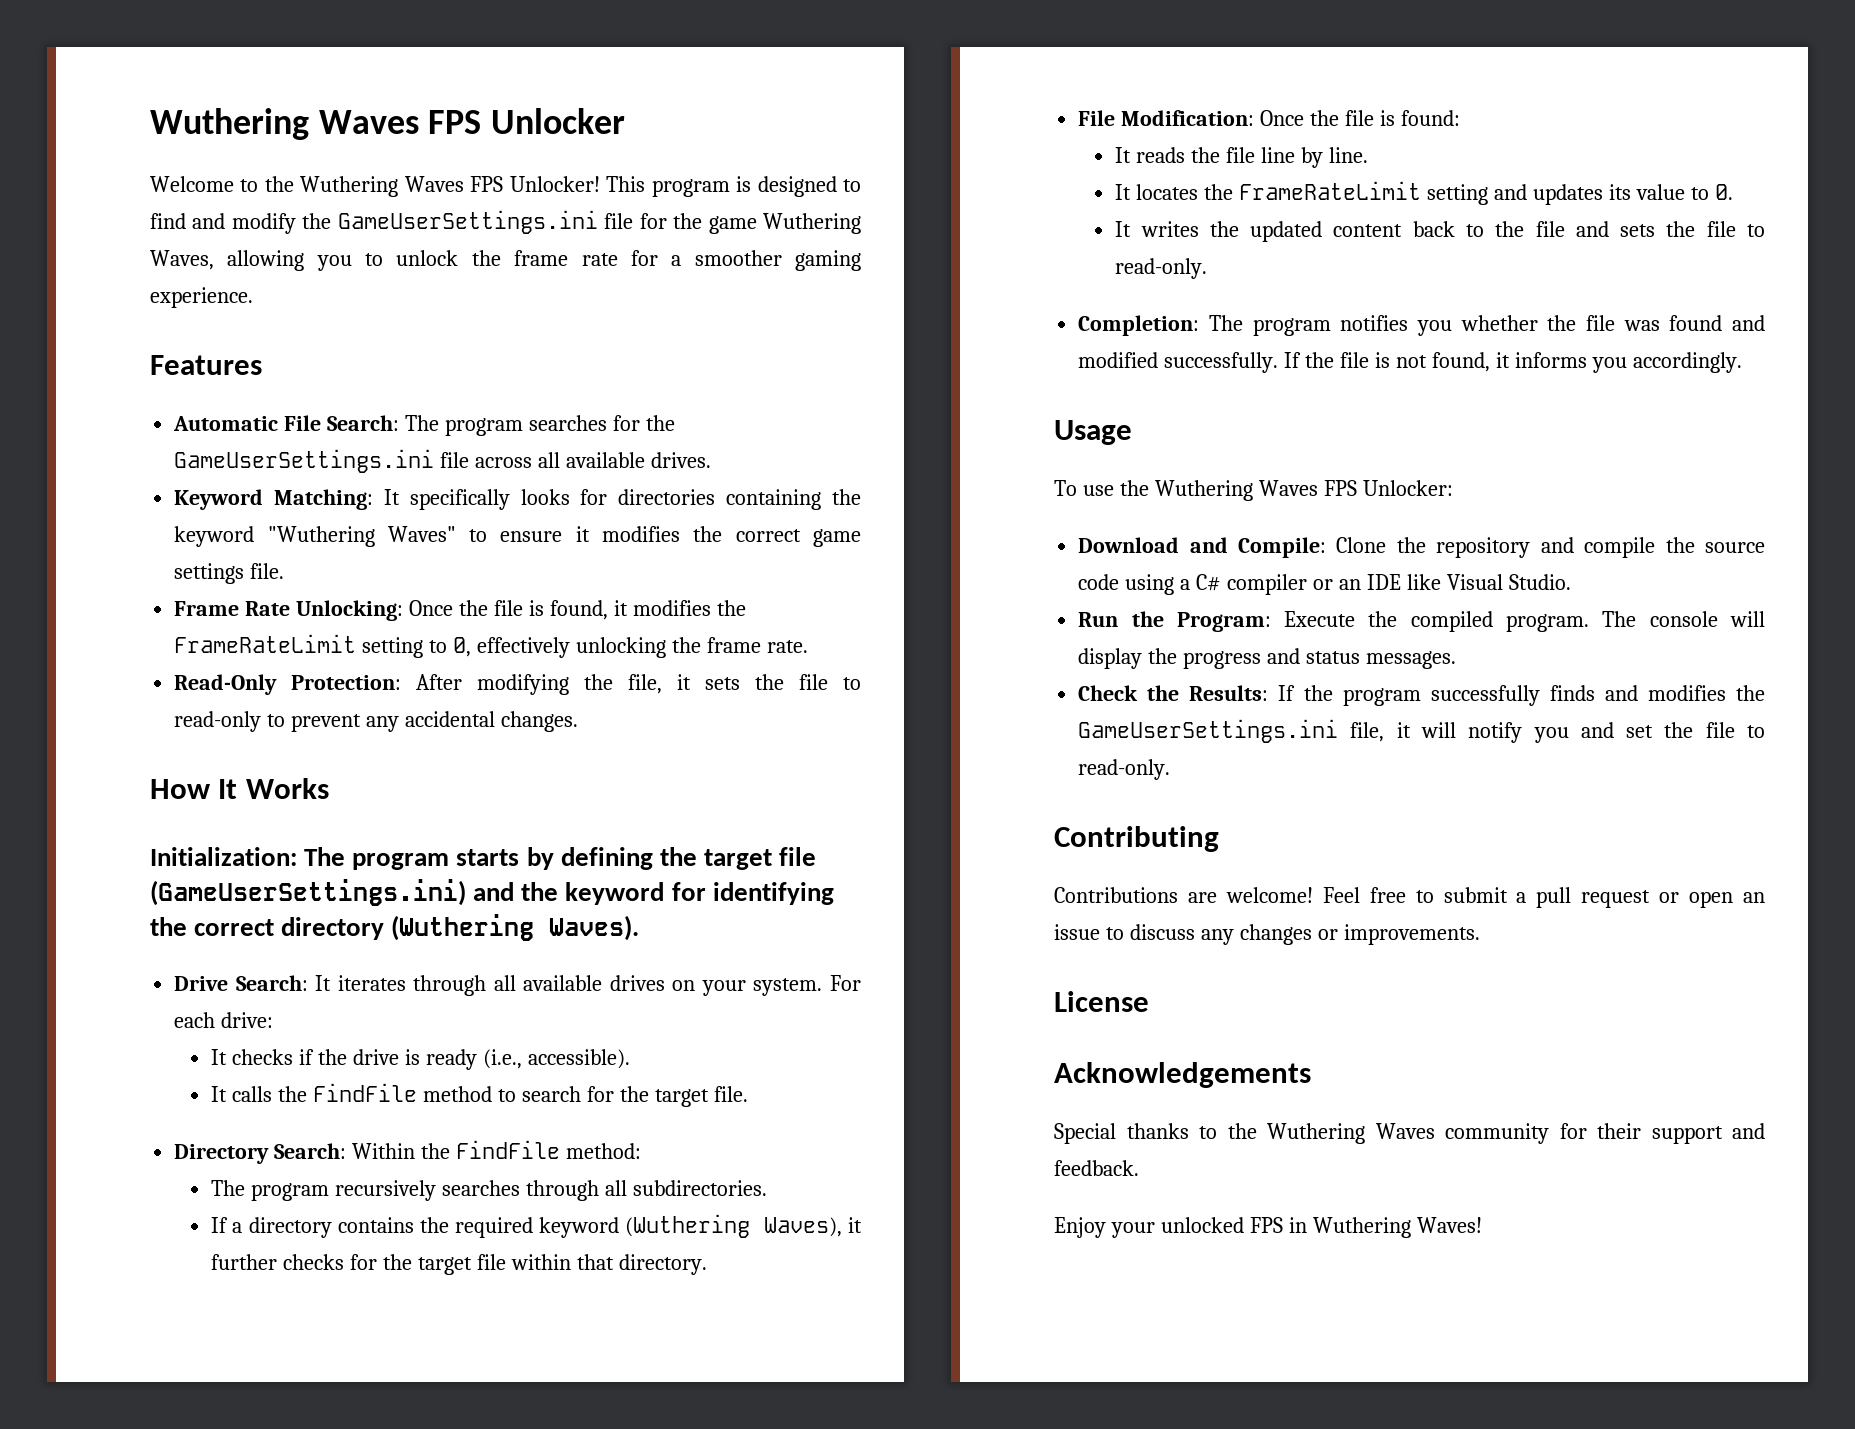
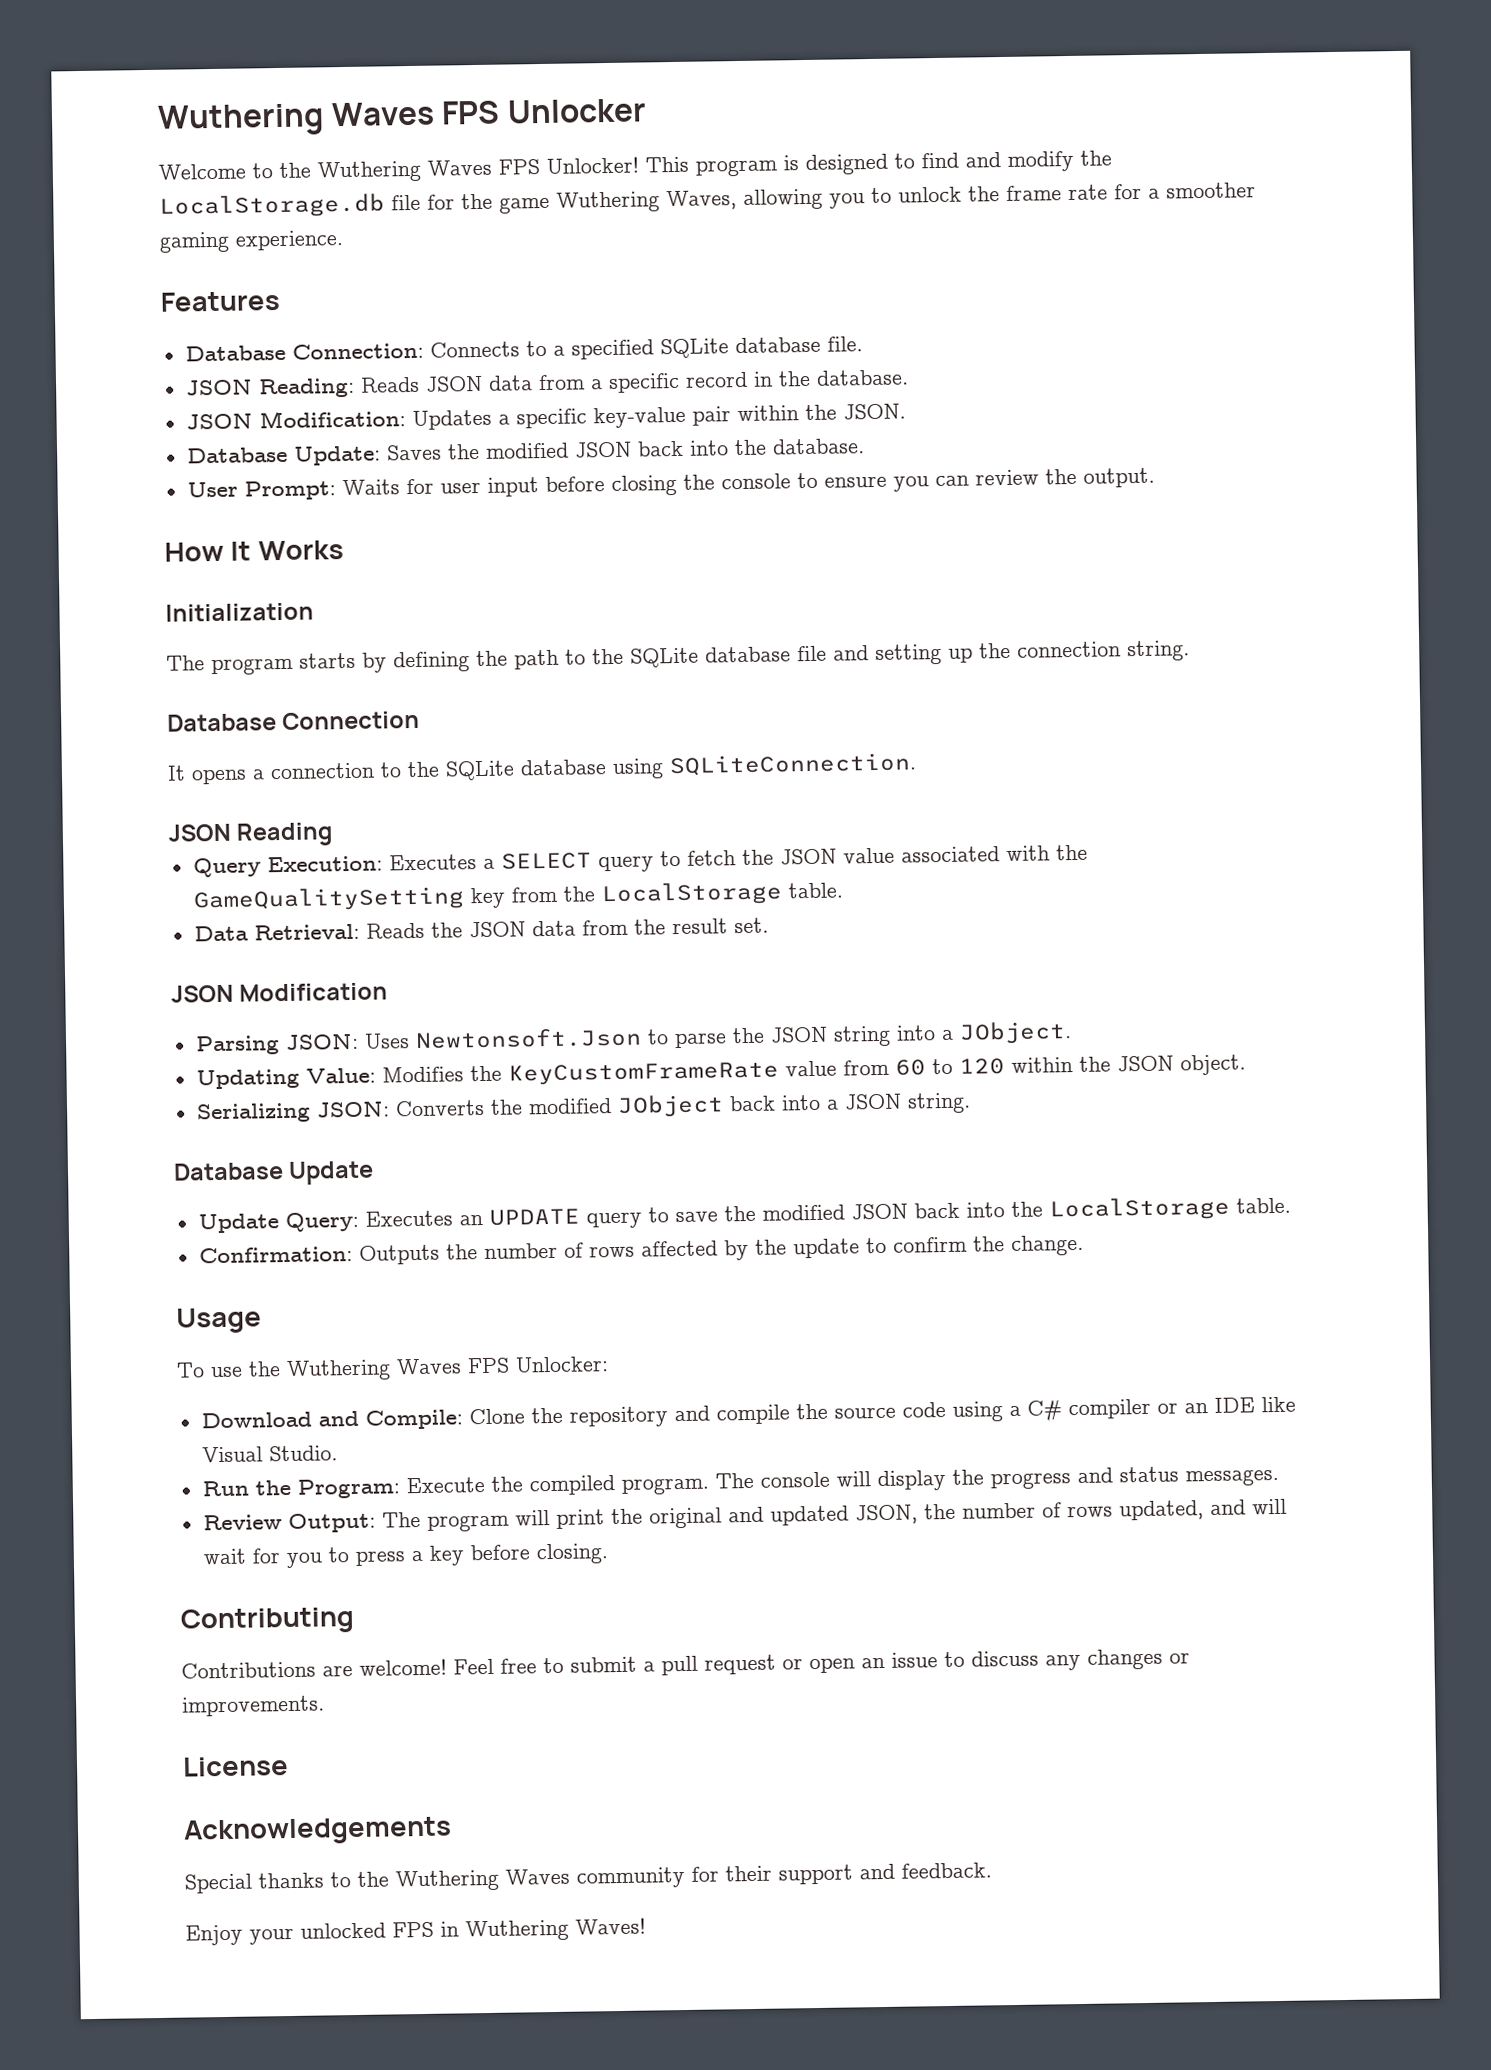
- This program is designed to find and modify the GameUserSettings.ini file for the game Wuthering Waves, allowing you to unlock the frame rate for a smoother gaming experience.
+ This program is designed to find and modify the LocalStorage.db file for the game Wuthering Waves, allowing you to unlock the frame rate for a smoother gaming experience.
- Automatic File Search: The program searches for the GameUserSettings.ini file across all available drives.
- Keyword Matching: It specifically looks for directories containing the keyword "Wuthering Waves" to ensure it modifies the correct game settings file.
- Frame Rate Unlocking: Once the file is found, it modifies the FrameRateLimit setting to 0, effectively unlocking the frame rate.
- Read-Only Protection: After modifying the file, it sets the file to read-only to prevent any accidental changes.
+ Database Connection: Connects to a specified SQLite database file.
+ JSON Reading: Reads JSON data from a specific record in the database.
+ JSON Modification: Updates a specific key-value pair within the JSON.
+ Database Update: Saves the modified JSON back into the database.
+ User Prompt: Waits for user input before closing the console to ensure you can review the output.
- Initialization: The program starts by defining the target file (GameUserSettings.ini) and the keyword for identifying the correct directory (Wuthering Waves).
- Drive Search: It iterates through all available drives on your system. For each drive:
- It checks if the drive is ready (i.e., accessible).
- It calls the FindFile method to search for the target file.
- Directory Search: Within the FindFile method:
- The program recursively searches through all subdirectories.
- If a directory contains the required keyword (Wuthering Waves), it further checks for the target file within that directory.
- File Modification: Once the file is found:
- It reads the file line by line.
- It locates the FrameRateLimit setting and updates its value to 0.
- It writes the updated content back to the file and sets the file to read-only.
- Completion: The program notifies you whether the file was found and modified successfully. If the file is not found, it informs you accordingly.
+ Initialization
+ The program starts by defining the path to the SQLite database file and setting up the connection string.
+ Database Connection
+ It opens a connection to the SQLite database using SQLiteConnection.
+ JSON Reading
+ Query Execution: Executes a SELECT query to fetch the JSON value associated with the GameQualitySetting key from the LocalStorage table.
+ Data Retrieval: Reads the JSON data from the result set.
+ JSON Modification
+ Parsing JSON: Uses Newtonsoft.Json to parse the JSON string into a JObject.
+ Updating Value: Modifies the KeyCustomFrameRate value from 60 to 120 within the JSON object.
+ Serializing JSON: Converts the modified JObject back into a JSON string.
+ Database Update
+ Update Query: Executes an UPDATE query to save the modified JSON back into the LocalStorage table.
+ Confirmation: Outputs the number of rows affected by the update to confirm the change.
- Check the Results: If the program successfully finds and modifies the GameUserSettings.ini file, it will notify you and set the file to read-only.
+ Review Output: The program will print the original and updated JSON, the number of rows updated, and will wait for you to press a key before closing.

